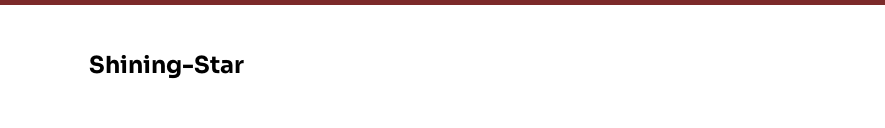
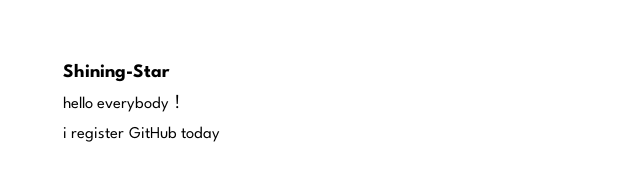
+ hello everybody！
+ i register GitHub today

